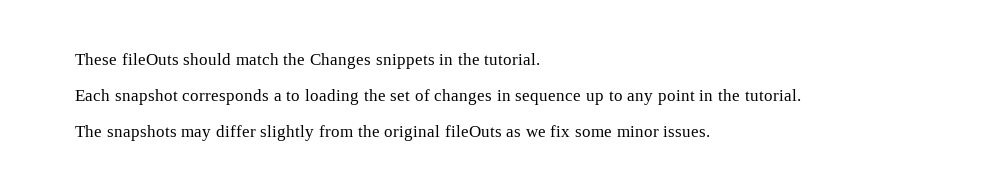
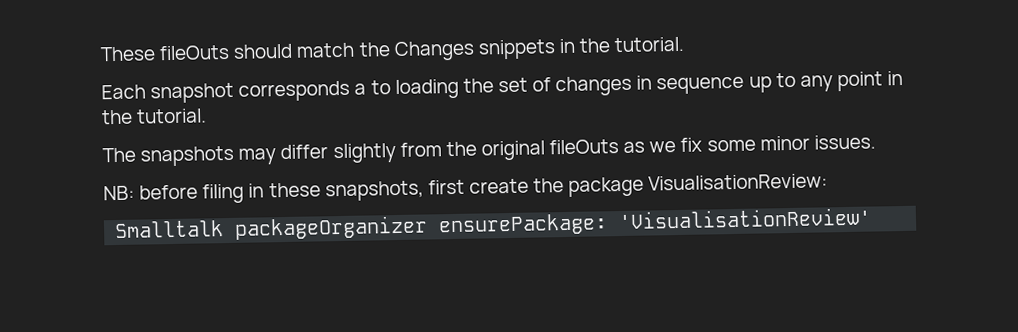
+ NB: before filing in these snapshots, first create the package VisualisationReview:
+ Smalltalk packageOrganizer ensurePackage: 'VisualisationReview'

